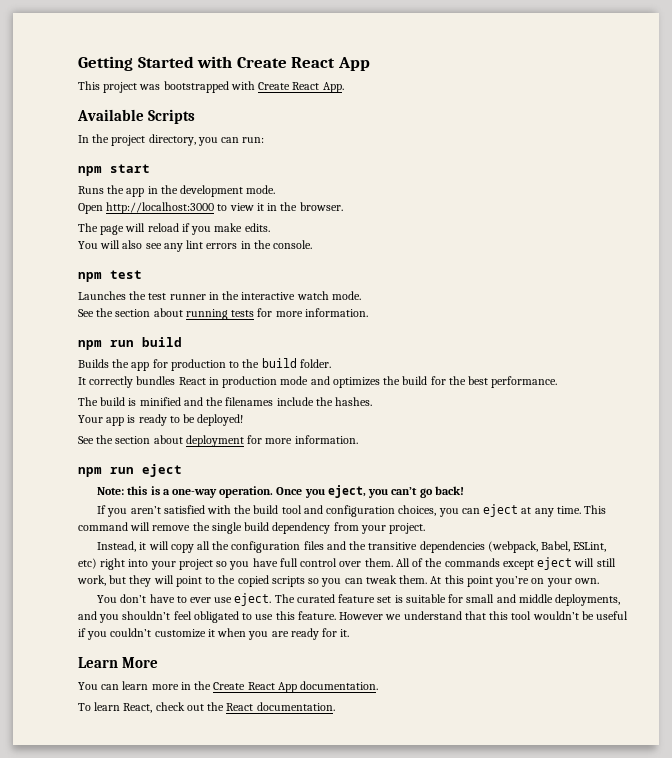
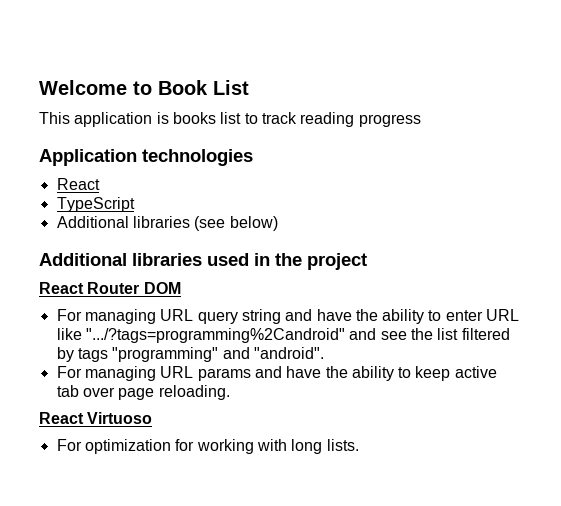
- Getting Started with Create React App
- This project was bootstrapped with Create React App.
- Available Scripts
- In the project directory, you can run:
- npm start
- Runs the app in the development mode.
- Open http://localhost:3000 to view it in the browser.
- The page will reload if you make edits.
- You will also see any lint errors in the console.
- npm test
- Launches the test runner in the interactive watch mode.
- See the section about running tests for more information.
- npm run build
- Builds the app for production to the build folder.
- It correctly bundles React in production mode and optimizes the build for the best performance.
- The build is minified and the filenames include the hashes.
- Your app is ready to be deployed!
- See the section about deployment for more information.
- npm run eject
- Note: this is a one-way operation. Once you eject, you can’t go back!
- If you aren’t satisfied with the build tool and configuration choices, you can eject at any time. This command will remove the single build dependency from your project.
- Instead, it will copy all the configuration files and the transitive dependencies (webpack, Babel, ESLint, etc) right into your project so you have full control over them. All of the commands except eject will still work, but they will point to the copied scripts so you can tweak them. At this point you’re on your own.
- You don’t have to ever use eject. The curated feature set is suitable for small and middle deployments, and you shouldn’t feel obligated to use this feature. However we understand that this tool wouldn’t be useful if you couldn’t customize it when you are ready for it.
- Learn More
- You can learn more in the Create React App documentation.
- To learn React, check out the React documentation.
+ Welcome to Book List
+ This application is books list to track reading progress
+ Application technologies
+ React
+ TypeScript
+ Additional libraries (see below)
+ Additional libraries used in the project
+ React Router DOM
+ For managing URL query string and have the ability to enter URL like ".../?tags=programming%2Candroid" and see the list filtered by tags "programming" and "android".
+ For managing URL params and have the ability to keep active tab over page reloading.
+ React Virtuoso
+ For optimization for working with long lists.

